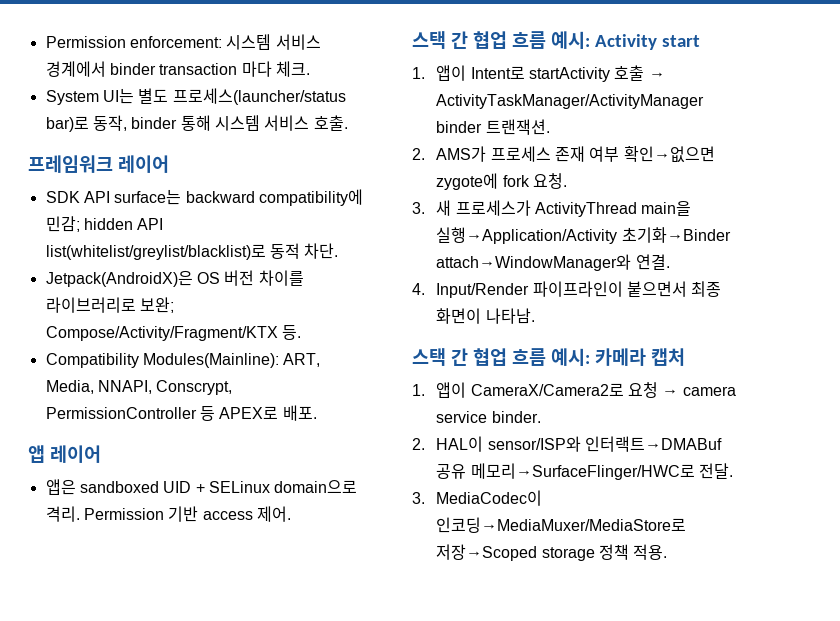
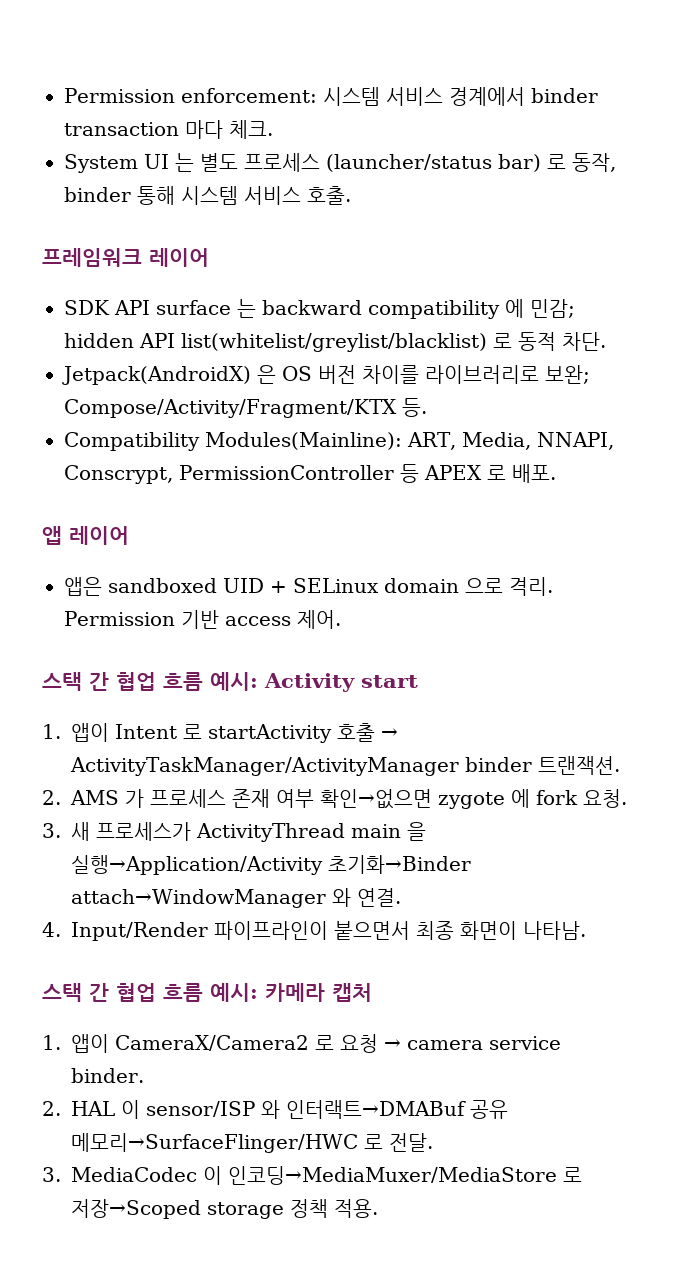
- System UI는 별도 프로세스(launcher/status bar)로 동작, binder 통해 시스템 서비스 호출.
+ System UI 는 별도 프로세스 (launcher/status bar) 로 동작, binder 통해 시스템 서비스 호출.
- SDK API surface는 backward compatibility에 민감; hidden API list(whitelist/greylist/blacklist)로 동적 차단.
+ SDK API surface 는 backward compatibility 에 민감; hidden API list(whitelist/greylist/blacklist) 로 동적 차단.
- Jetpack(AndroidX)은 OS 버전 차이를 라이브러리로 보완; Compose/Activity/Fragment/KTX 등.
+ Jetpack(AndroidX) 은 OS 버전 차이를 라이브러리로 보완; Compose/Activity/Fragment/KTX 등.
- Compatibility Modules(Mainline): ART, Media, NNAPI, Conscrypt, PermissionController 등 APEX로 배포.
+ Compatibility Modules(Mainline): ART, Media, NNAPI, Conscrypt, PermissionController 등 APEX 로 배포.
- 앱은 sandboxed UID + SELinux domain으로 격리.
+ 앱은 sandboxed UID + SELinux domain 으로 격리.
- 1. 앱이 Intent로 startActivity 호출 → ActivityTaskManager/ActivityManager binder 트랜잭션.
+ 1. 앱이 Intent 로 startActivity 호출 → ActivityTaskManager/ActivityManager binder 트랜잭션.
- 2. AMS가 프로세스 존재 여부 확인→없으면 zygote에 fork 요청.
+ 2. AMS 가 프로세스 존재 여부 확인→없으면 zygote 에 fork 요청.
- 3. 새 프로세스가 ActivityThread main을 실행→Application/Activity 초기화→Binder attach→WindowManager와 연결.
+ 3. 새 프로세스가 ActivityThread main 을 실행→Application/Activity 초기화→Binder attach→WindowManager 와 연결.
- 1. 앱이 CameraX/Camera2로 요청 → camera service binder.
+ 1. 앱이 CameraX/Camera2 로 요청 → camera service binder.
- 2. HAL이 sensor/ISP와 인터랙트→DMABuf 공유 메모리→SurfaceFlinger/HWC로 전달.
- 3. MediaCodec이 인코딩→MediaMuxer/MediaStore로 저장→Scoped storage 정책 적용.
+ 2. HAL 이 sensor/ISP 와 인터랙트→DMABuf 공유 메모리→SurfaceFlinger/HWC 로 전달.
+ 3. MediaCodec 이 인코딩→MediaMuxer/MediaStore 로 저장→Scoped storage 정책 적용.

